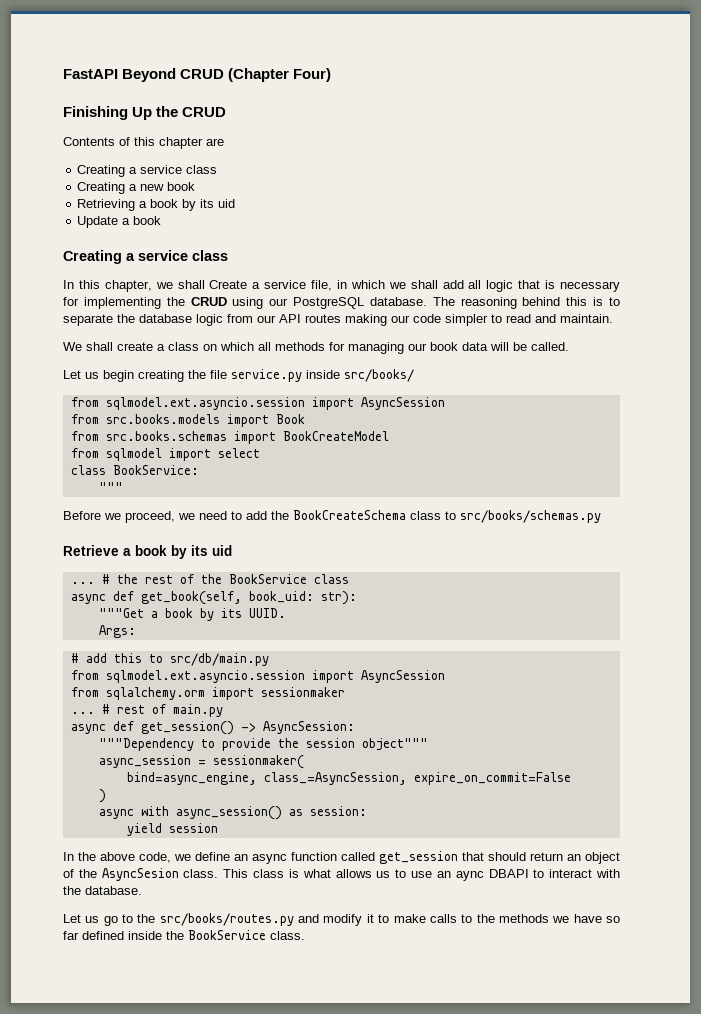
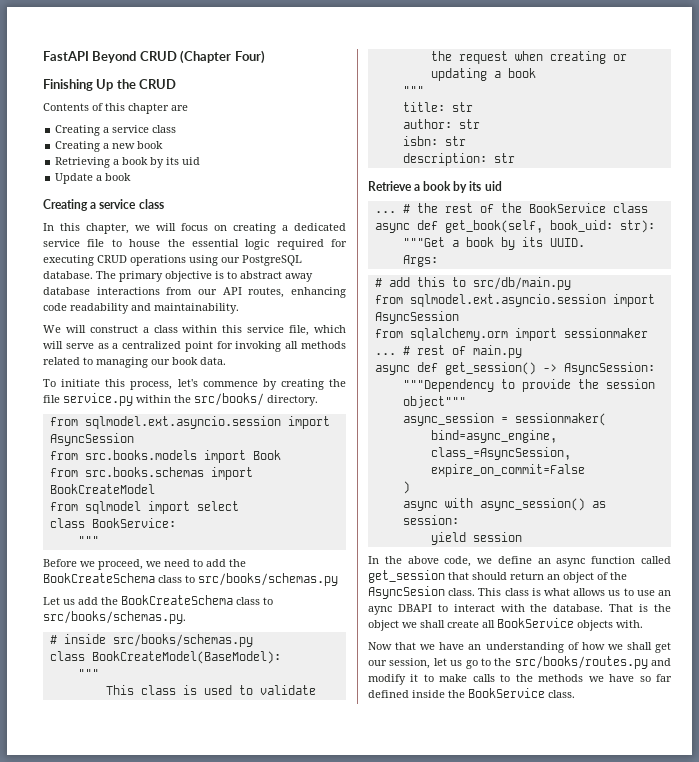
- In this chapter, we shall Create a service file, in which we shall add all logic that is necessary for implementing the CRUD using our PostgreSQL database.
+ In this chapter, we will focus on creating a dedicated service file to house the essential logic required for executing CRUD operations using our PostgreSQL database.
- The reasoning behind this is to separate the database logic from our API routes making our code simpler to read and maintain.
- We shall create a class on which all methods for managing our book data will be called.
- Let us begin creating the file service.py inside src/books/
+ The primary objective is to abstract away database interactions from our API routes, enhancing code readability and maintainability.
+ We will construct a class within this service file, which will serve as a centralized point for invoking all methods related to managing our book data.
+ To initiate this process, let's commence by creating the file service.py within the src/books/ directory.
+ Let us add the BookCreateSchema class to src/books/schemas.py.
+ # inside src/books/schemas.py
+ class BookCreateModel(BaseModel):
+ """
+ This class is used to validate the request when creating or updating a book
+ """
+ title: str
+ author: str
+ isbn: str
+ description: str
- This class is what allows us to use an aync DBAPI to interact with the database.
- Let us go to the src/books/routes.py and modify it to make calls to the methods we have so far defined inside the BookService class.
+ This class is what allows us to use an aync DBAPI to interact with the database. That is the object we shall create all BookService objects with.
+ Now that we have an understanding of how we shall get our session, let us go to the src/books/routes.py and modify it to make calls to the methods we have so far defined inside the BookService class.

